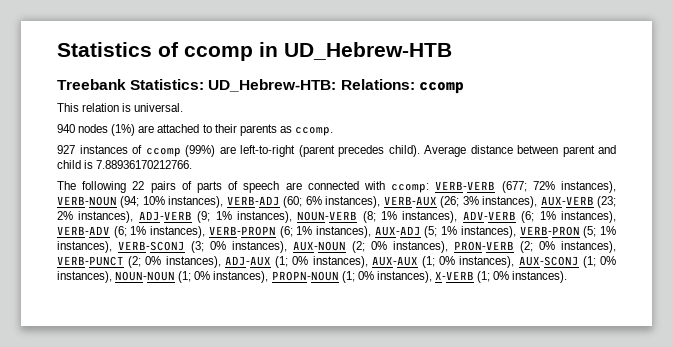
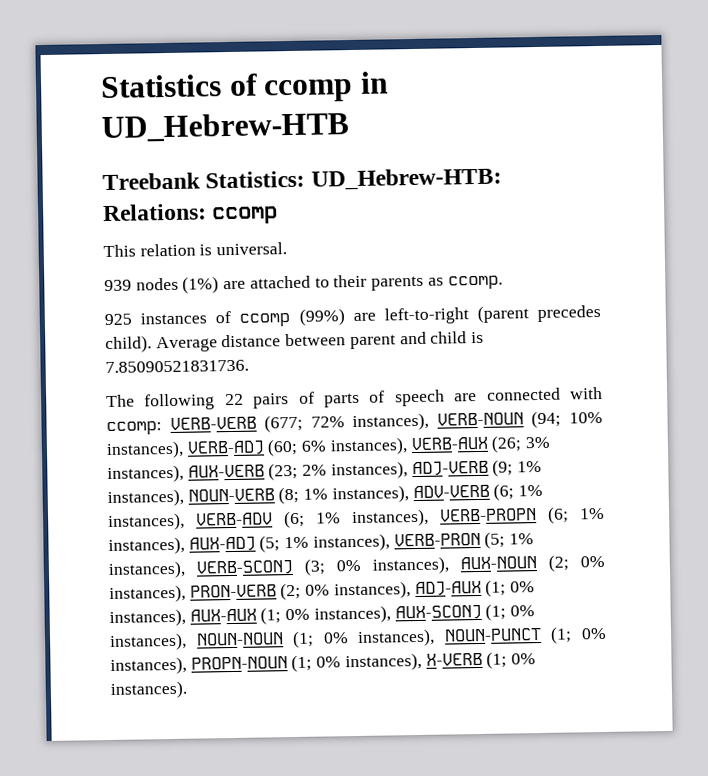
- 940 nodes (1%) are attached to their parents as ccomp.
+ 939 nodes (1%) are attached to their parents as ccomp.
- 927 instances of ccomp (99%) are left-to-right (parent precedes child).
+ 925 instances of ccomp (99%) are left-to-right (parent precedes child).
- Average distance between parent and child is 7.88936170212766.
+ Average distance between parent and child is 7.85090521831736.
- 0% instances), VERB-PUNCT (2; 0% instances), ADJ-AUX (1;
+ 0% instances), ADJ-AUX (1;
- 0% instances), PROPN-NOUN (1;
+ 0% instances), NOUN-PUNCT (1; 0% instances), PROPN-NOUN (1;

